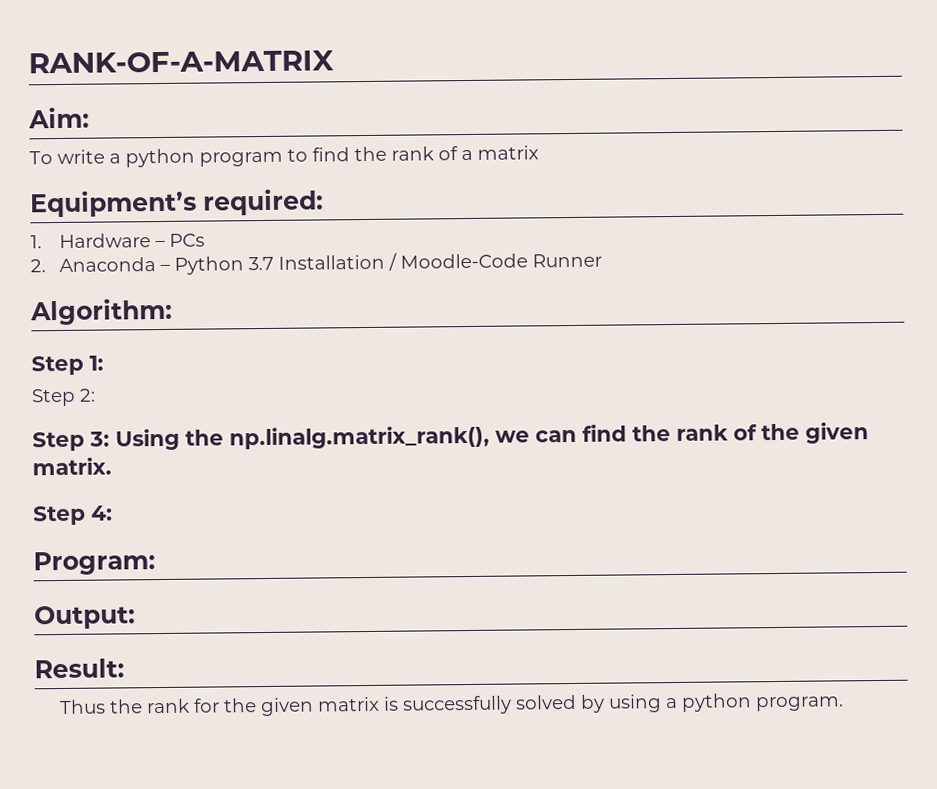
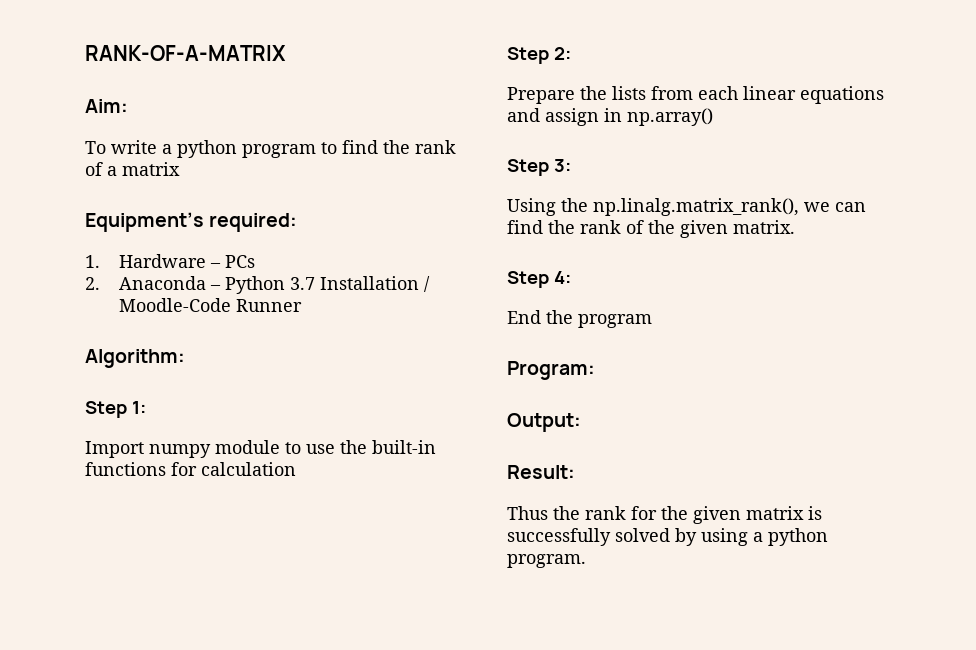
+ Import numpy module to use the built-in functions for calculation
  Step 2:
+ Prepare the lists from each linear equations and assign in np.array()
- Step 3: Using the np.linalg.matrix_rank(), we can find the rank of the given matrix.
+ Step 3:
+ Using the np.linalg.matrix_rank(), we can find the rank of the given matrix.
+ End the program

